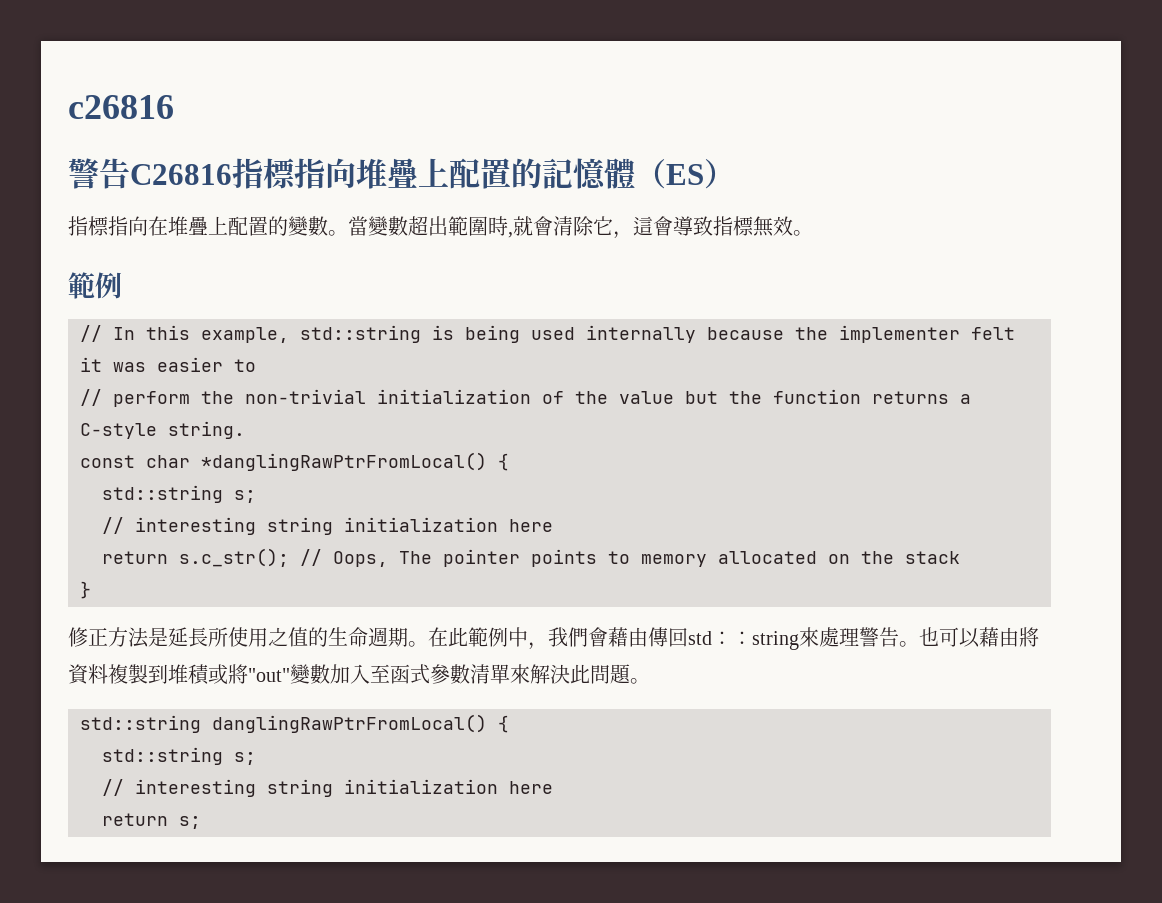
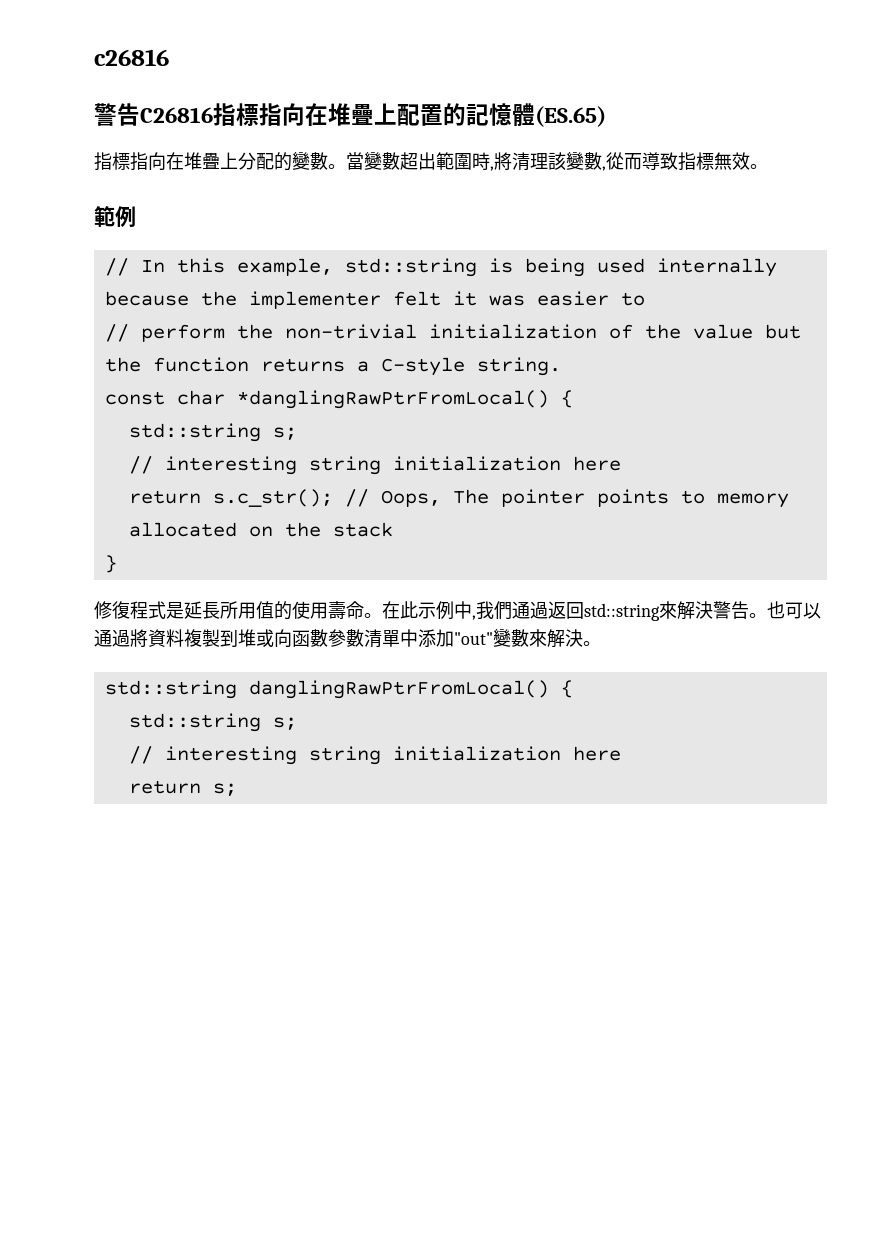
- 警告C26816指標指向堆疊上配置的記憶體（ES）
- 指標指向在堆疊上配置的變數。
+ 警告C26816指標指向在堆疊上配置的記憶體(ES.65)
+ 指標指向在堆疊上分配的變數。
- 當變數超出範圍時,就會清除它，這會導致指標無效。
+ 當變數超出範圍時,將清理該變數,從而導致指標無效。
- 修正方法是延長所使用之值的生命週期。在此範例中，我們會藉由傳回std：：string來處理警告。
+ 修復程式是延長所用值的使用壽命。在此示例中,我們通過返回std::string來解決警告。
- 也可以藉由將資料複製到堆積或將"out"變數加入至函式參數清單來解決此問題。
+ 也可以通過將資料複製到堆或向函數參數清單中添加"out"變數來解決。

